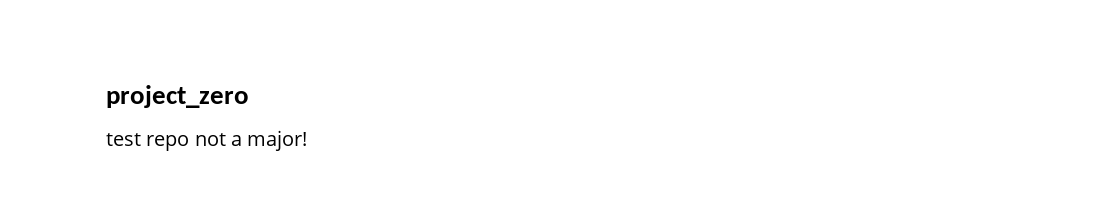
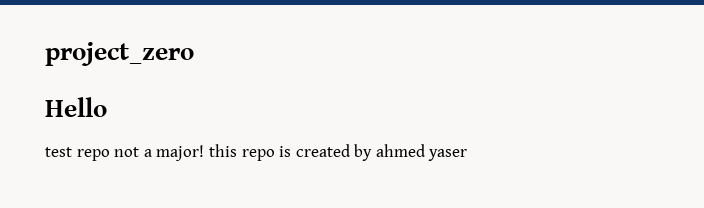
+ Hello
- test repo not a major!
+ test repo not a major! this repo is created by ahmed yaser

